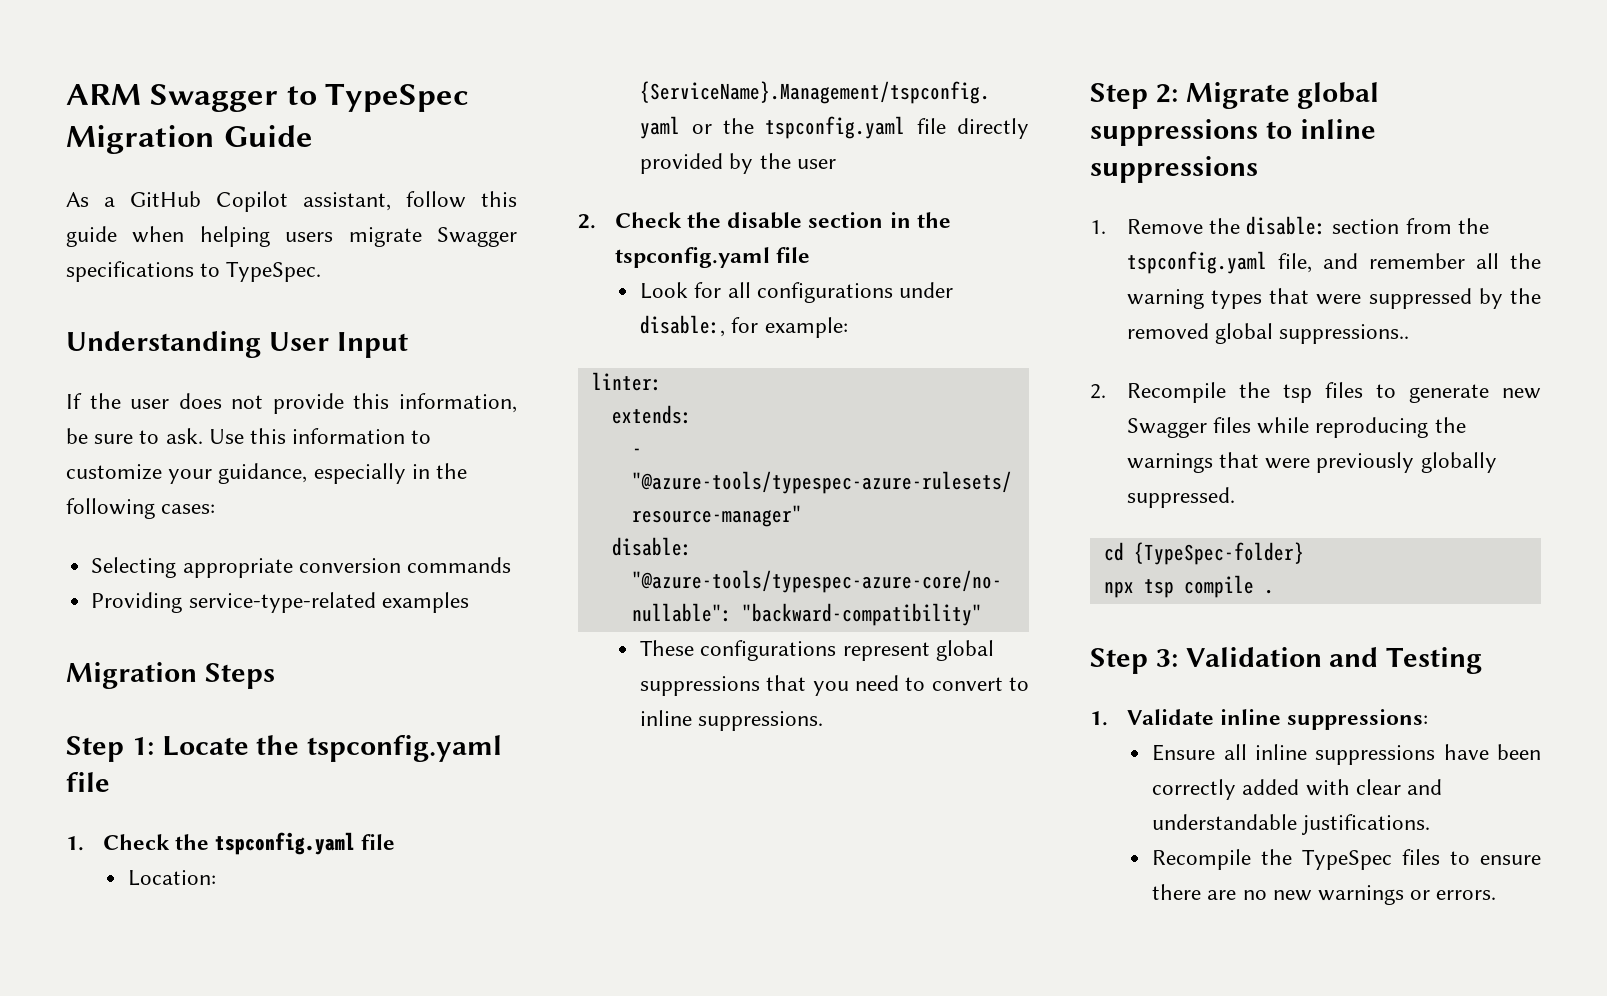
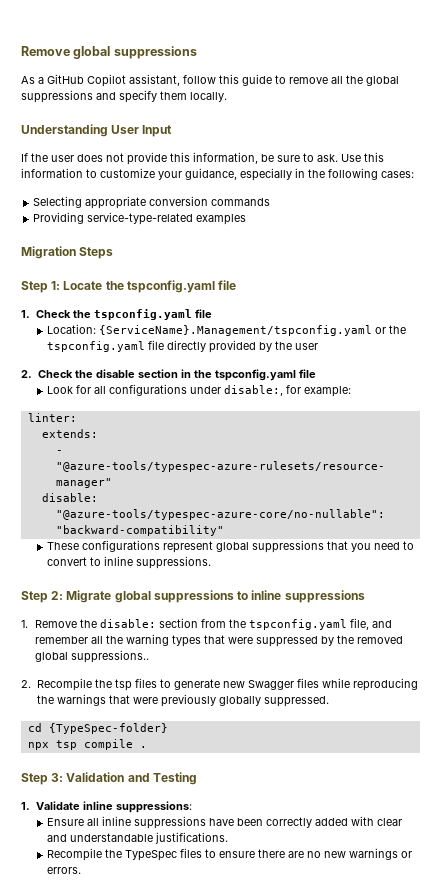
- ARM Swagger to TypeSpec Migration Guide
+ Remove global suppressions
- As a GitHub Copilot assistant, follow this guide when helping users migrate Swagger specifications to TypeSpec.
+ As a GitHub Copilot assistant, follow this guide to remove all the global suppressions and specify them locally.

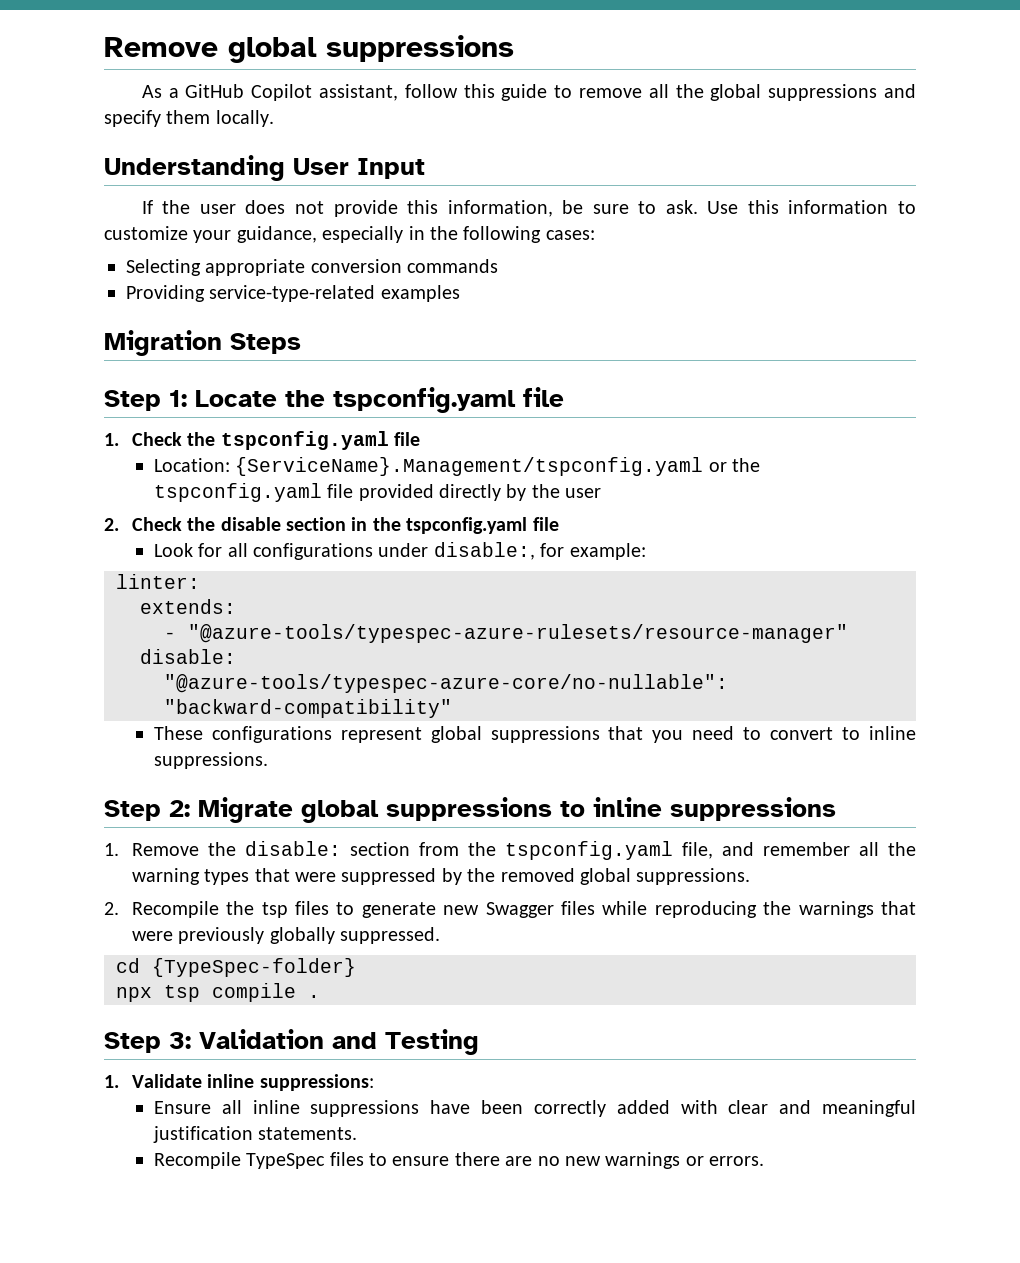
- Location: {ServiceName}.Management/tspconfig.yaml or the tspconfig.yaml file directly provided by the user
+ Location: {ServiceName}.Management/tspconfig.yaml or the tspconfig.yaml file provided directly by the user
- 1. Remove the disable: section from the tspconfig.yaml file, and remember all the warning types that were suppressed by the removed global suppressions..
+ 1. Remove the disable: section from the tspconfig.yaml file, and remember all the warning types that were suppressed by the removed global suppressions.
- Ensure all inline suppressions have been correctly added with clear and understandable justifications.
- Recompile the TypeSpec files to ensure there are no new warnings or errors.
+ Ensure all inline suppressions have been correctly added with clear and meaningful justification statements.
+ Recompile TypeSpec files to ensure there are no new warnings or errors.

